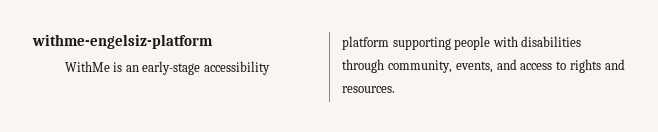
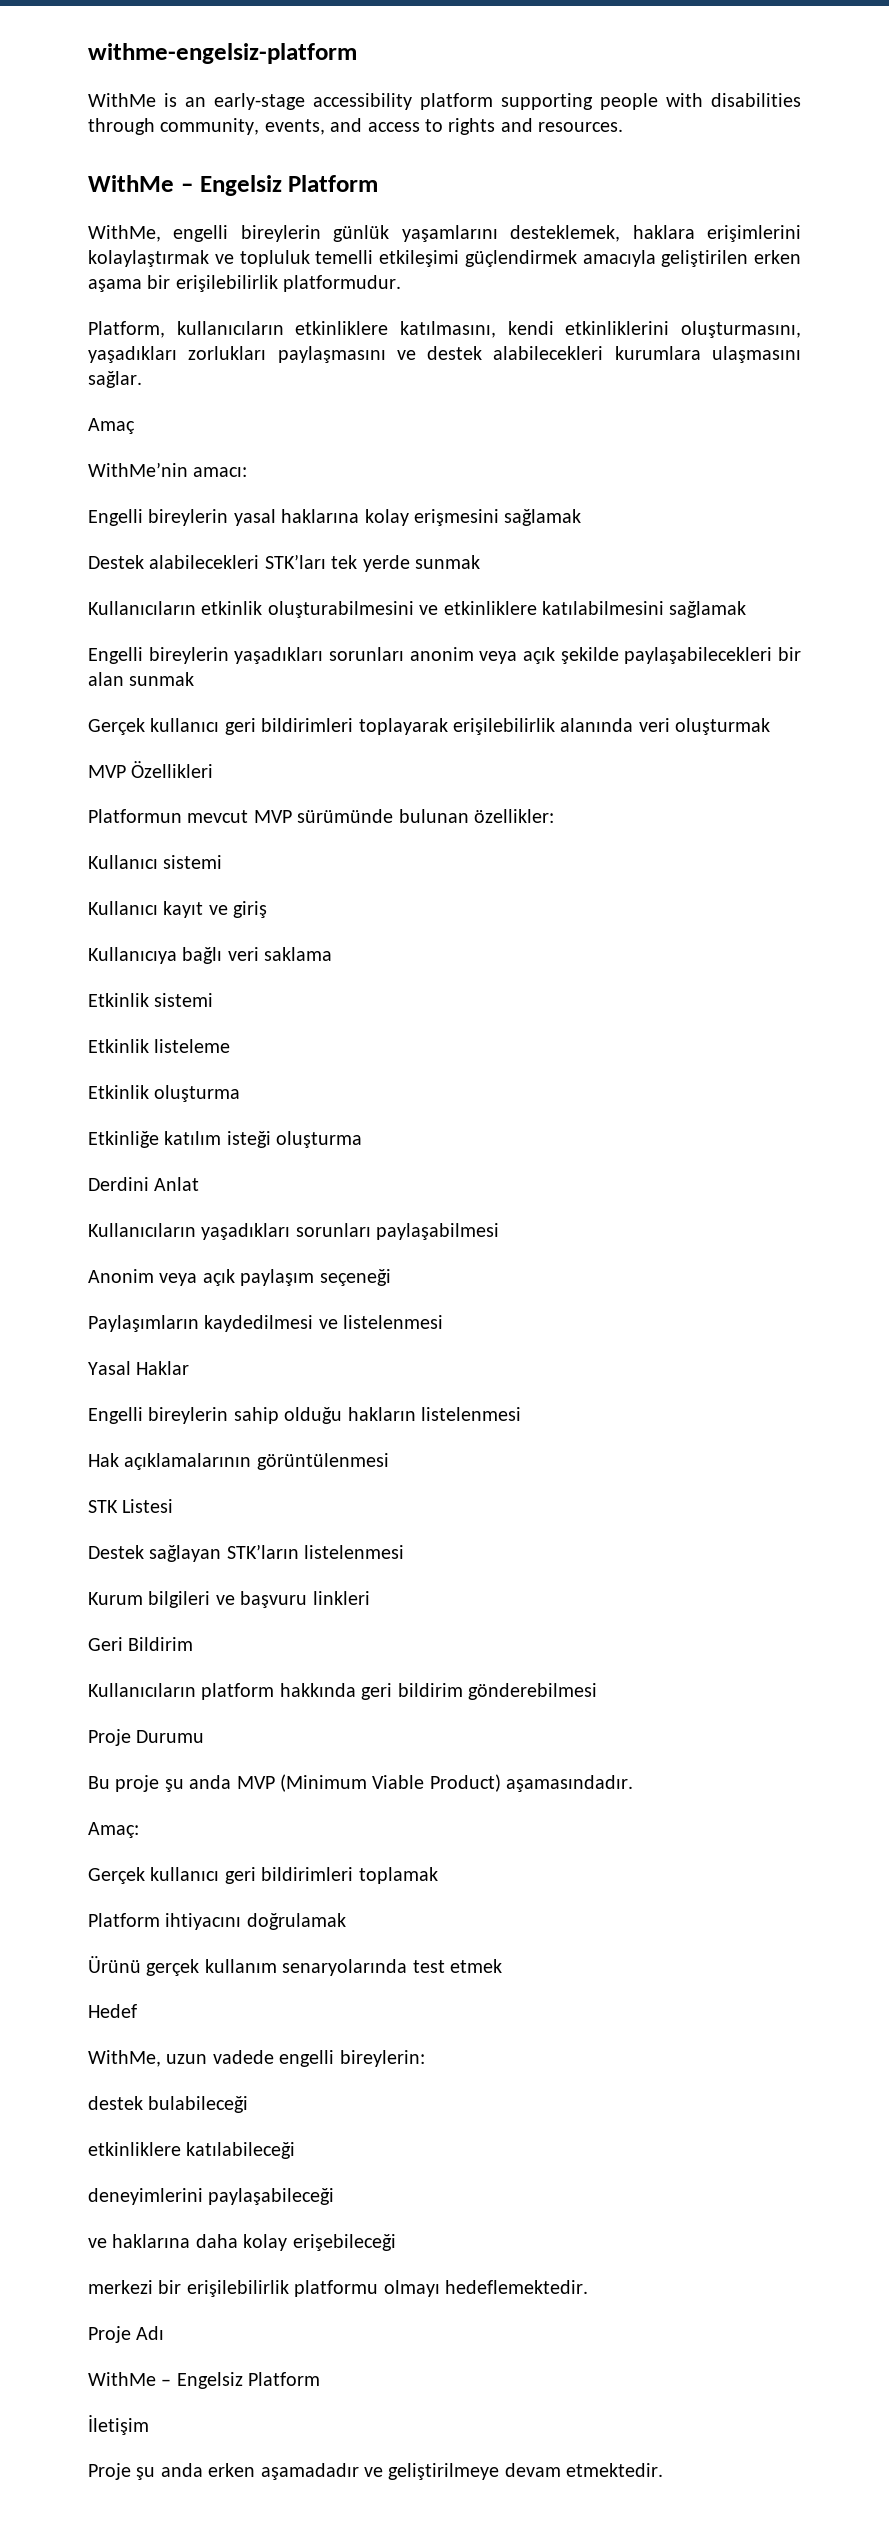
  WithMe is an early-stage accessibility platform supporting people with disabilities through community, events, and access to rights and resources.
+ WithMe – Engelsiz Platform
+ WithMe, engelli bireylerin günlük yaşamlarını desteklemek, haklara erişimlerini kolaylaştırmak ve topluluk temelli etkileşimi güçlendirmek amacıyla geliştirilen erken aşama bir erişilebilirlik platformudur.
+ Platform, kullanıcıların etkinliklere katılmasını, kendi etkinliklerini oluşturmasını, yaşadıkları zorlukları paylaşmasını ve destek alabilecekleri kurumlara ulaşmasını sağlar.
+ Amaç
+ WithMe’nin amacı:
+ Engelli bireylerin yasal haklarına kolay erişmesini sağlamak
+ Destek alabilecekleri STK’ları tek yerde sunmak
+ Kullanıcıların etkinlik oluşturabilmesini ve etkinliklere katılabilmesini sağlamak
+ Engelli bireylerin yaşadıkları sorunları anonim veya açık şekilde paylaşabilecekleri bir alan sunmak
+ Gerçek kullanıcı geri bildirimleri toplayarak erişilebilirlik alanında veri oluşturmak
+ MVP Özellikleri
+ Platformun mevcut MVP sürümünde bulunan özellikler:
+ Kullanıcı sistemi
+ Kullanıcı kayıt ve giriş
+ Kullanıcıya bağlı veri saklama
+ Etkinlik sistemi
+ Etkinlik listeleme
+ Etkinlik oluşturma
+ Etkinliğe katılım isteği oluşturma
+ Derdini Anlat
+ Kullanıcıların yaşadıkları sorunları paylaşabilmesi
+ Anonim veya açık paylaşım seçeneği
+ Paylaşımların kaydedilmesi ve listelenmesi
+ Yasal Haklar
+ Engelli bireylerin sahip olduğu hakların listelenmesi
+ Hak açıklamalarının görüntülenmesi
+ STK Listesi
+ Destek sağlayan STK’ların listelenmesi
+ Kurum bilgileri ve başvuru linkleri
+ Geri Bildirim
+ Kullanıcıların platform hakkında geri bildirim gönderebilmesi
+ Proje Durumu
+ Bu proje şu anda MVP (Minimum Viable Product) aşamasındadır.
+ Amaç:
+ Gerçek kullanıcı geri bildirimleri toplamak
+ Platform ihtiyacını doğrulamak
+ Ürünü gerçek kullanım senaryolarında test etmek
+ Hedef
+ WithMe, uzun vadede engelli bireylerin:
+ destek bulabileceği
+ etkinliklere katılabileceği
+ deneyimlerini paylaşabileceği
+ ve haklarına daha kolay erişebileceği
+ merkezi bir erişilebilirlik platformu olmayı hedeflemektedir.
+ Proje Adı
+ WithMe – Engelsiz Platform
+ İletişim
+ Proje şu anda erken aşamadadır ve geliştirilmeye devam etmektedir.

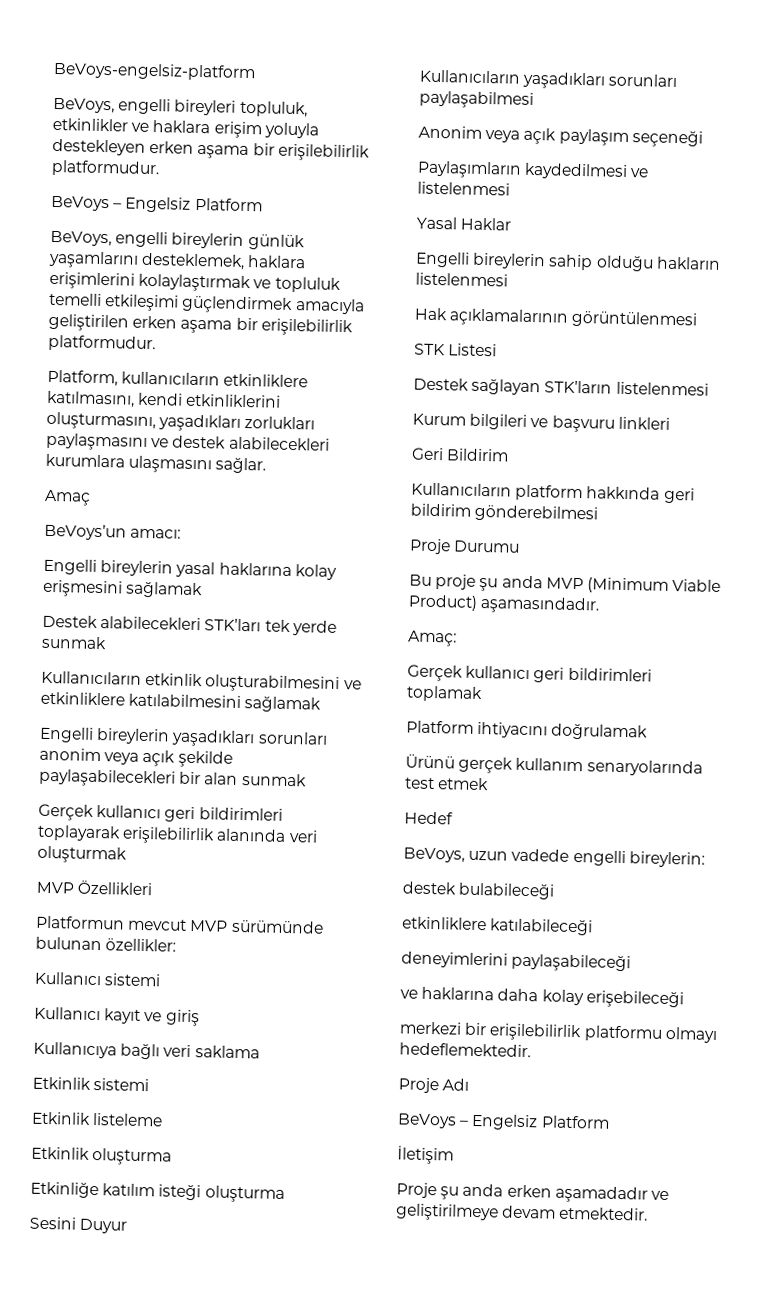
- withme-engelsiz-platform
- WithMe is an early-stage accessibility platform supporting people with disabilities through community, events, and access to rights and resources.
- WithMe – Engelsiz Platform
- WithMe, engelli bireylerin günlük yaşamlarını desteklemek, haklara erişimlerini kolaylaştırmak ve topluluk temelli etkileşimi güçlendirmek amacıyla geliştirilen erken aşama bir erişilebilirlik platformudur.
+ BeVoys-engelsiz-platform
+ BeVoys, engelli bireyleri topluluk, etkinlikler ve haklara erişim yoluyla destekleyen erken aşama bir erişilebilirlik platformudur.
+ BeVoys – Engelsiz Platform
+ BeVoys, engelli bireylerin günlük yaşamlarını desteklemek, haklara erişimlerini kolaylaştırmak ve topluluk temelli etkileşimi güçlendirmek amacıyla geliştirilen erken aşama bir erişilebilirlik platformudur.
- WithMe’nin amacı:
+ BeVoys’un amacı:
- Derdini Anlat
+ Sesini Duyur
- WithMe, uzun vadede engelli bireylerin:
+ BeVoys, uzun vadede engelli bireylerin:
  Proje Adı
- WithMe – Engelsiz Platform
+ BeVoys – Engelsiz Platform

